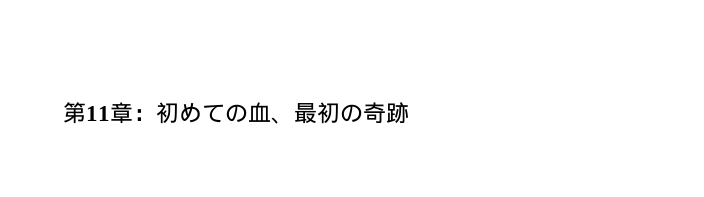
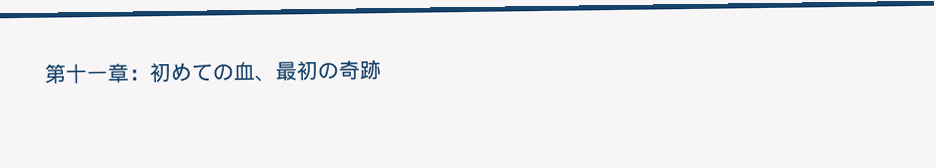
- 第11章：初めての血、最初の奇跡
+ 第十一章：初めての血、最初の奇跡

